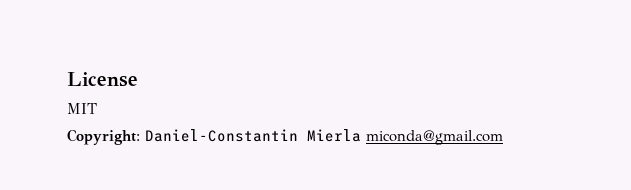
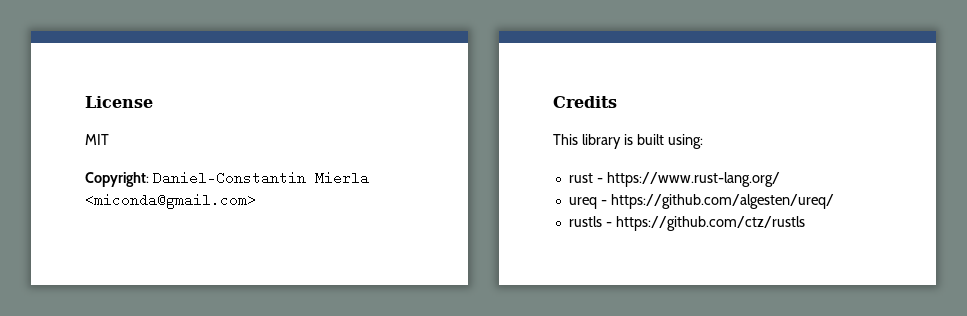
- Copyright: Daniel-Constantin Mierla miconda@gmail.com
+ Copyright: Daniel-Constantin Mierla <miconda@gmail.com>
+ Credits
+ This library is built using:
+ rust - https://www.rust-lang.org/
+ ureq - https://github.com/algesten/ureq/
+ rustls - https://github.com/ctz/rustls

